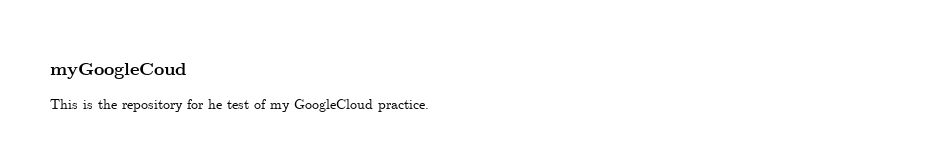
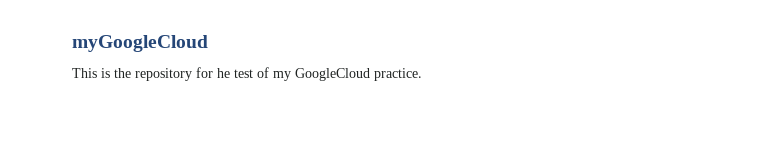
- myGoogleCoud
+ myGoogleCloud

